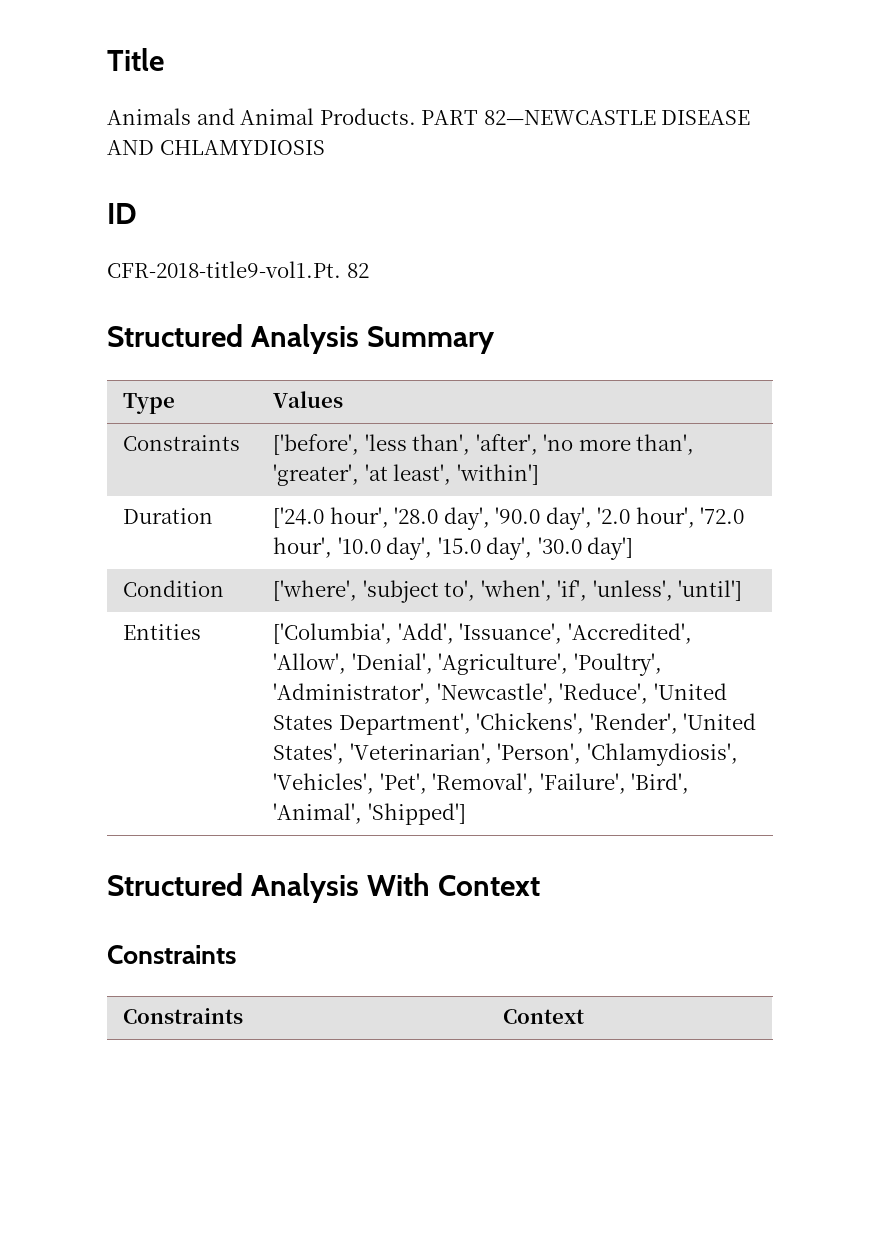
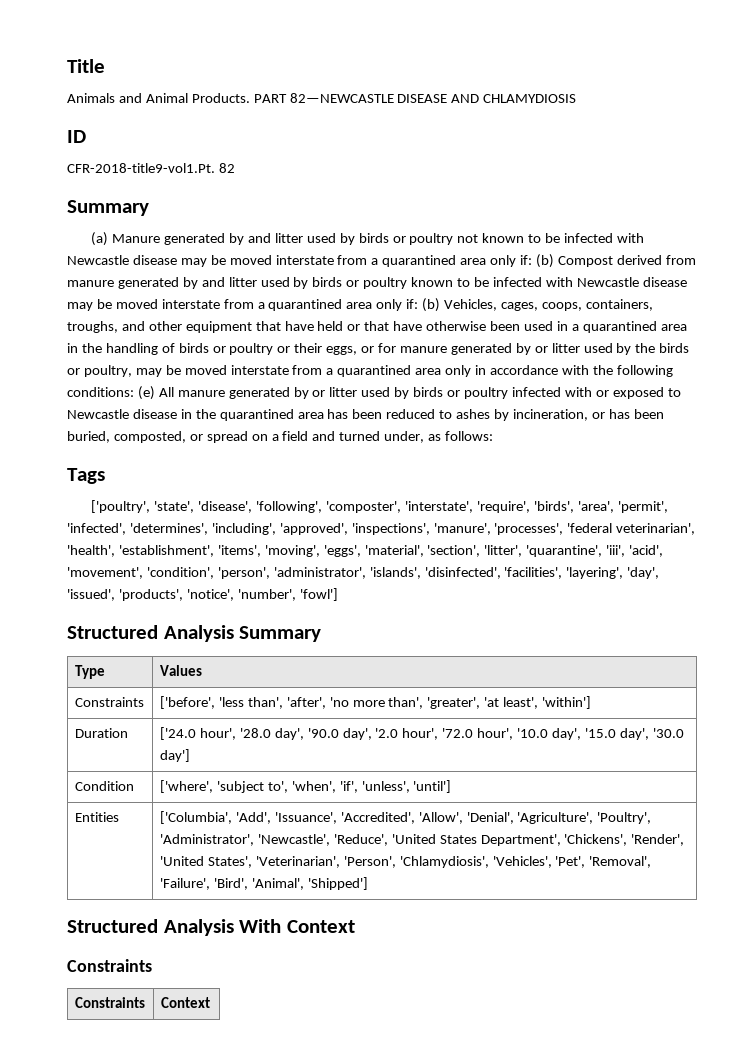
  CFR-2018-title9-vol1.Pt. 82
+ Summary
+ (a) Manure generated by and litter used by birds or poultry not known to be infected with Newcastle disease may be moved interstate from a quarantined area only if: (b) Compost derived from manure generated by and litter used by birds or poultry known to be infected with Newcastle disease may be moved interstate from a quarantined area only if: (b) Vehicles, cages, coops, containers, troughs, and other equipment that have held or that have otherwise been used in a quarantined area in the handling of birds or poultry or their eggs, or for manure generated by or litter used by the birds or poultry, may be moved interstate from a quarantined area only in accordance with the following conditions: (e) All manure generated by or litter used by birds or poultry infected with or exposed to Newcastle disease in the quarantined area has been reduced to ashes by incineration, or has been buried, composted, or spread on a field and turned under, as follows:
+ Tags
+ ['poultry', 'state', 'disease', 'following', 'composter', 'interstate', 'require', 'birds', 'area', 'permit', 'infected', 'determines', 'including', 'approved', 'inspections', 'manure', 'processes', 'federal veterinarian', 'health', 'establishment', 'items', 'moving', 'eggs', 'material', 'section', 'litter', 'quarantine', 'iii', 'acid', 'movement', 'condition', 'person', 'administrator', 'islands', 'disinfected', 'facilities', 'layering', 'day', 'issued', 'products', 'notice', 'number', 'fowl']

